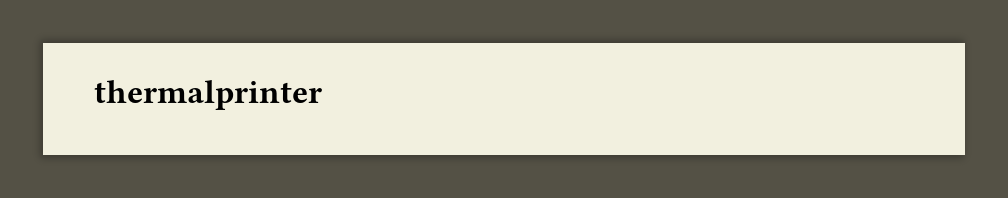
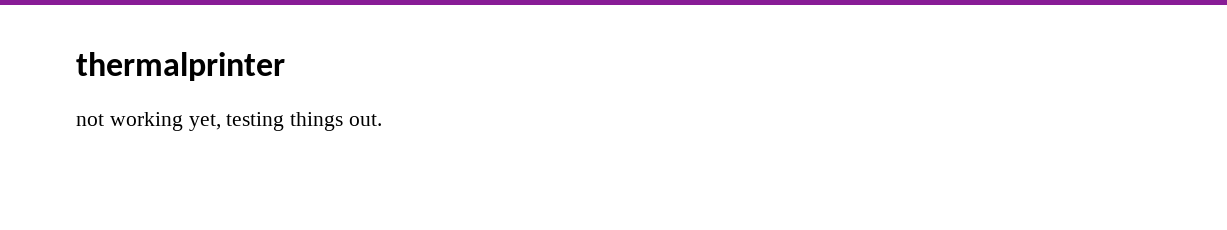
+ not working yet, testing things out.

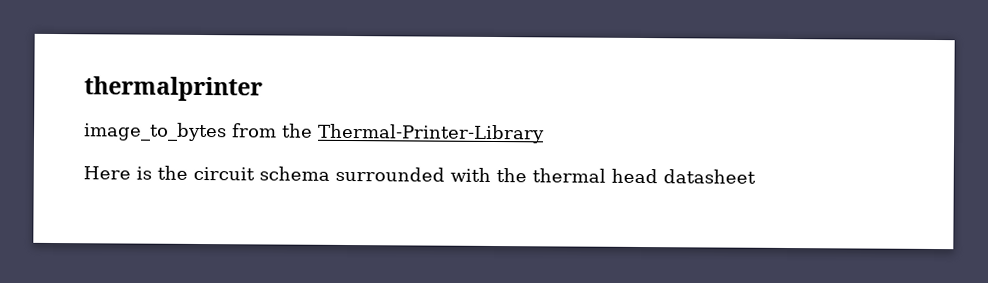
- not working yet, testing things out.
+ image_to_bytes from the Thermal-Printer-Library
+ Here is the circuit schema surrounded with the thermal head datasheet

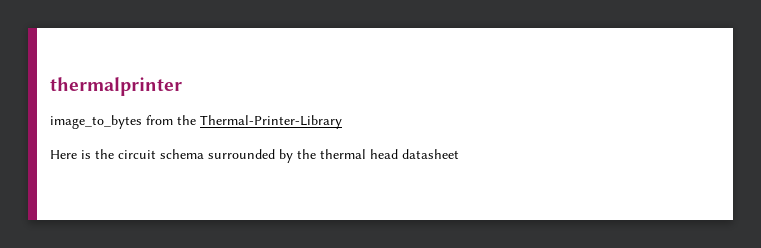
- Here is the circuit schema surrounded with the thermal head datasheet
+ Here is the circuit schema surrounded by the thermal head datasheet

